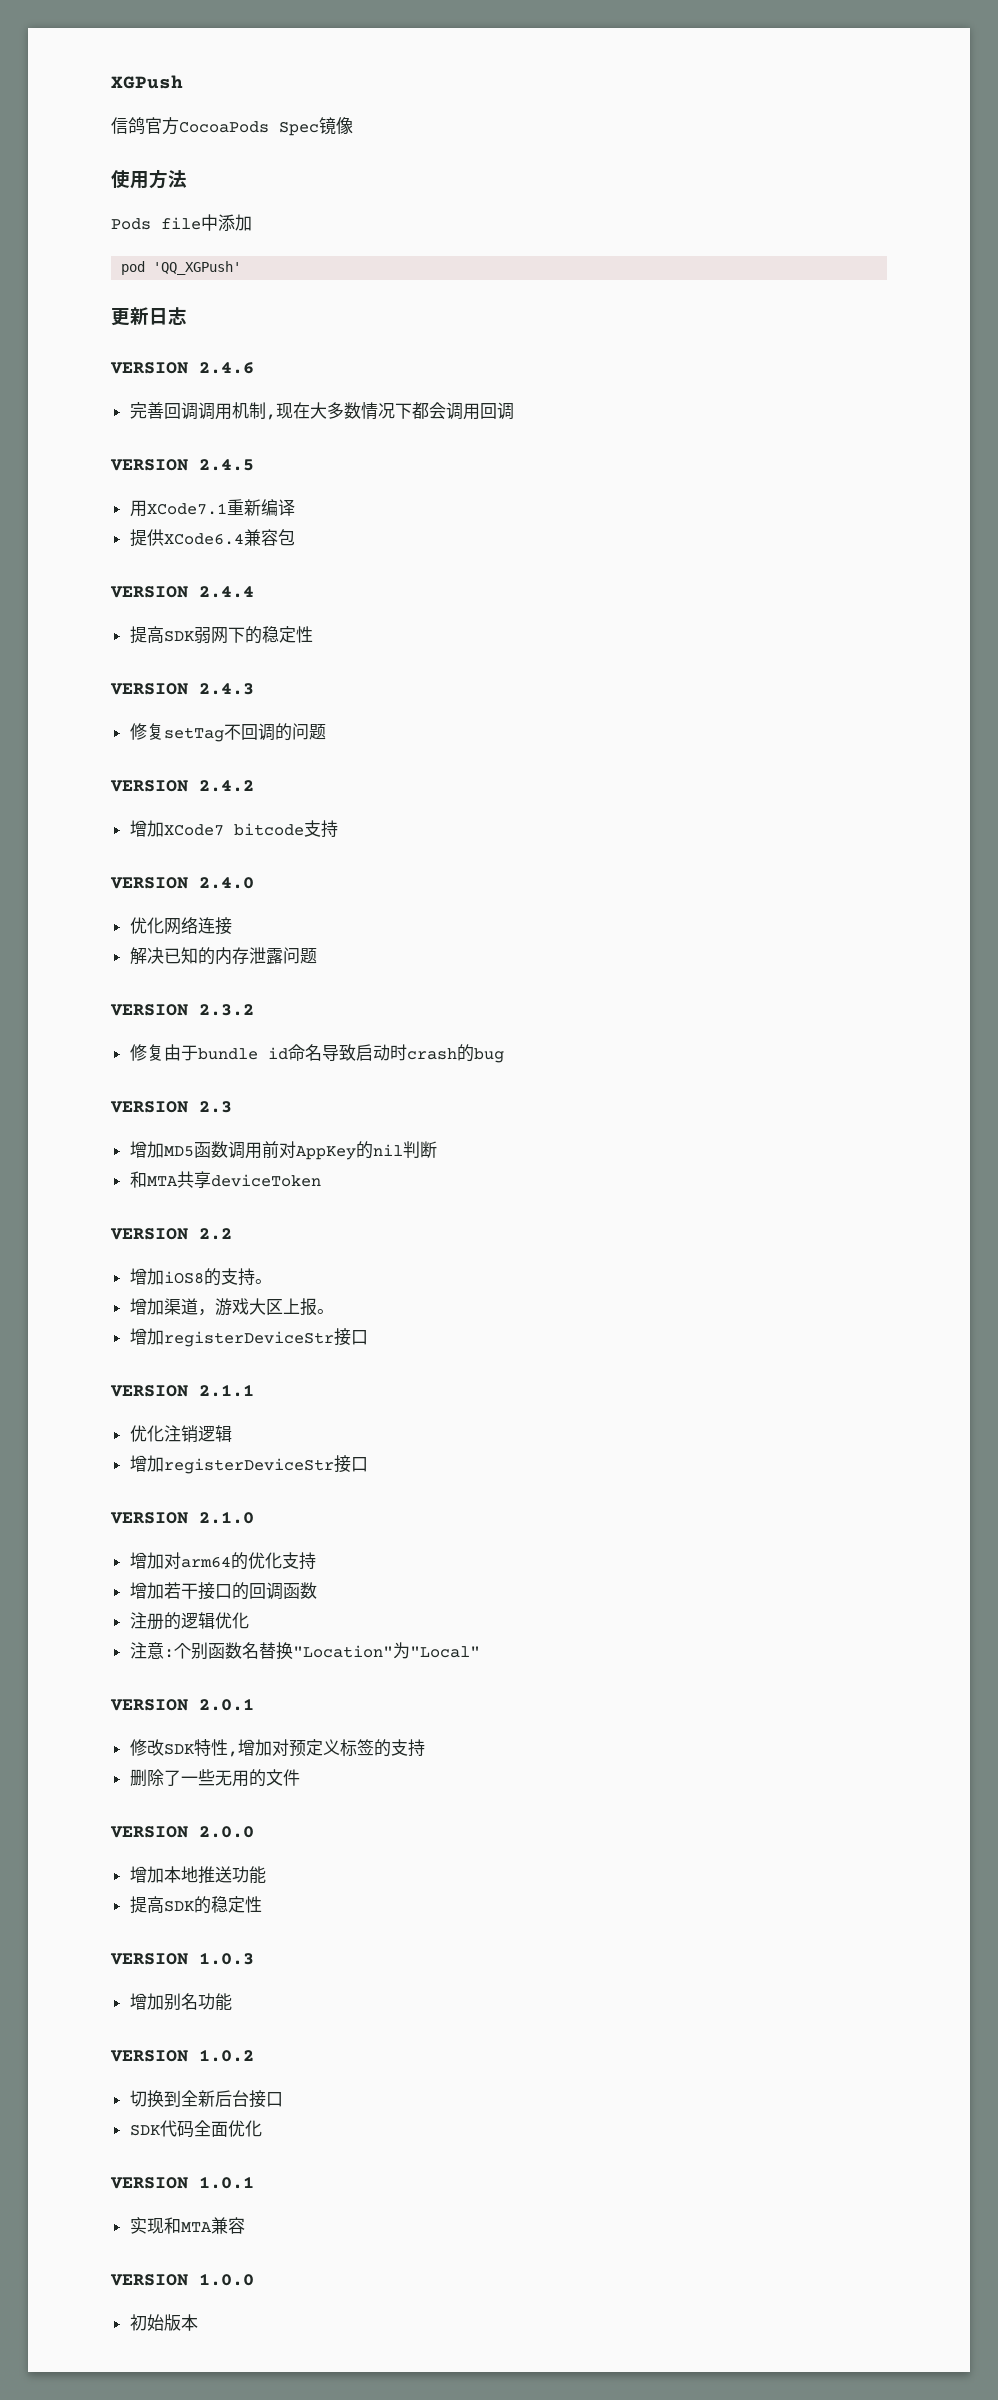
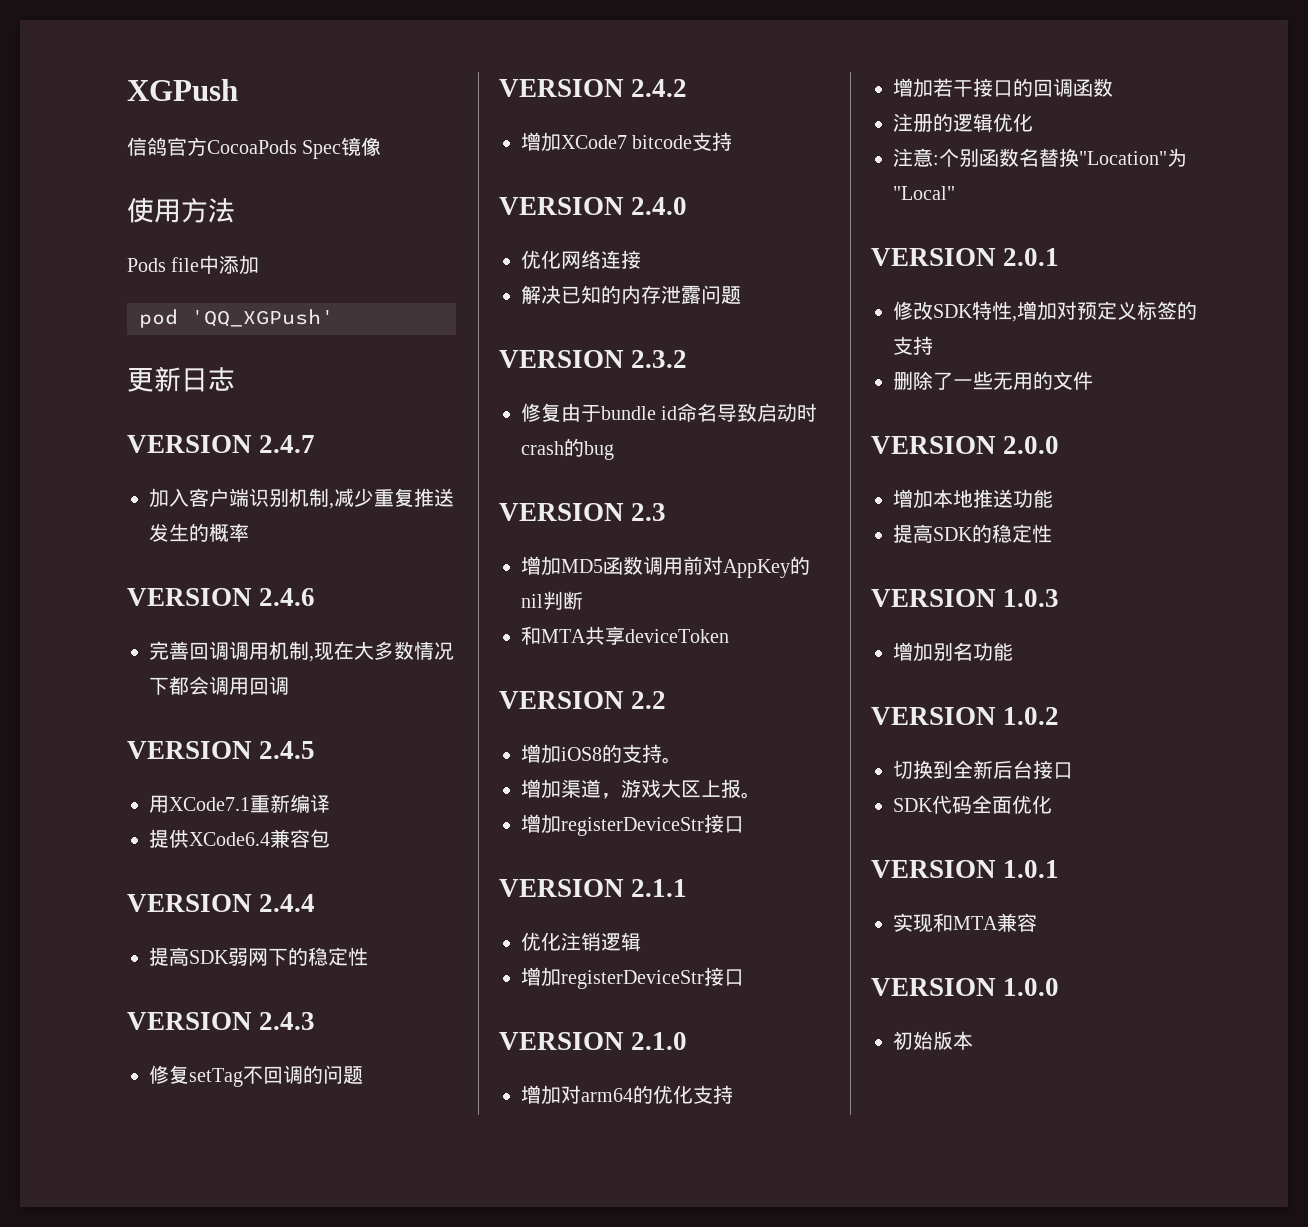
+ VERSION 2.4.7
+ 加入客户端识别机制,减少重复推送发生的概率

